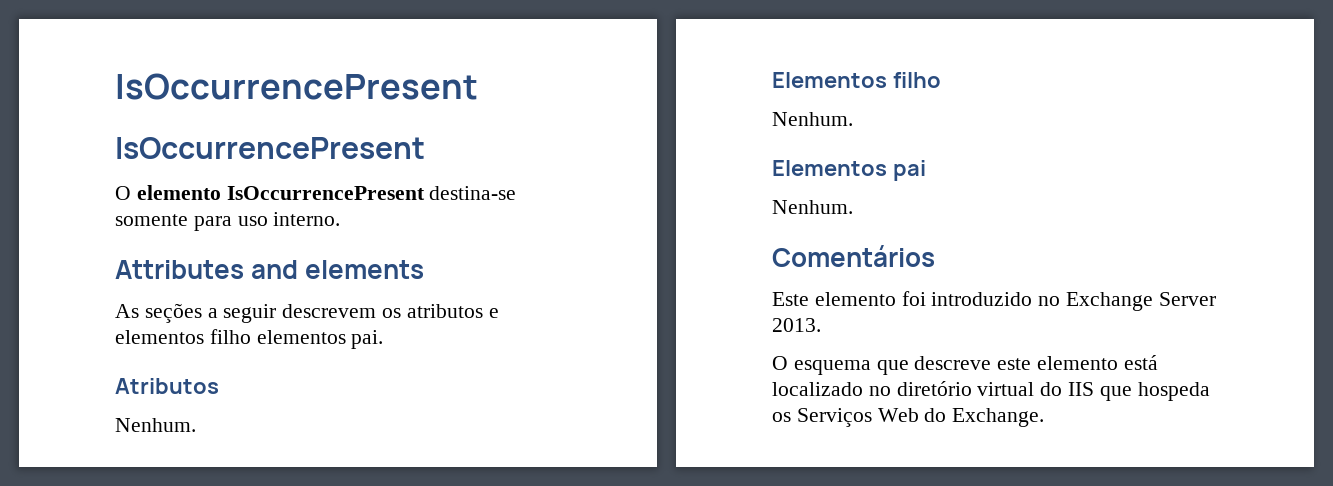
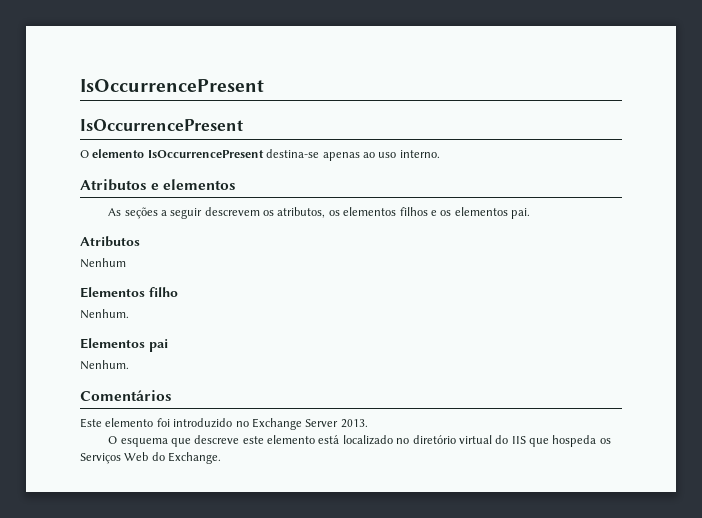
- O elemento IsOccurrencePresent destina-se somente para uso interno.
+ O elemento IsOccurrencePresent destina-se apenas ao uso interno.
- Attributes and elements
+ Atributos e elementos
- As seções a seguir descrevem os atributos e elementos filho elementos pai.
+ As seções a seguir descrevem os atributos, os elementos filhos e os elementos pai.
  Atributos
- Nenhum.
+ Nenhum

